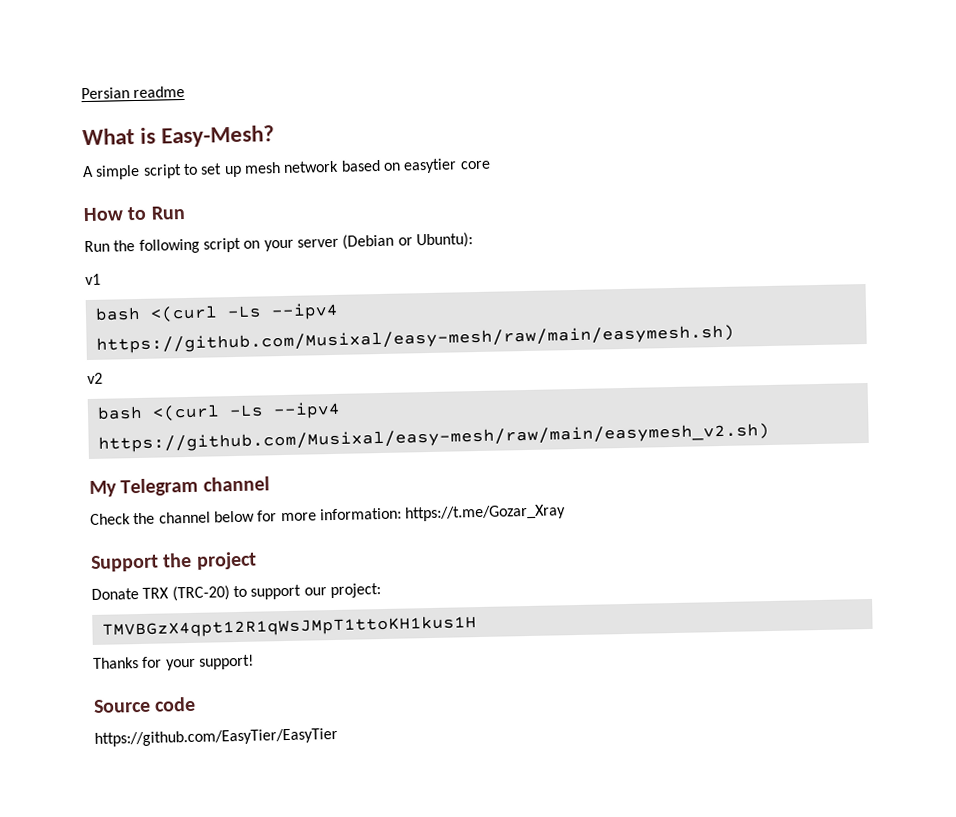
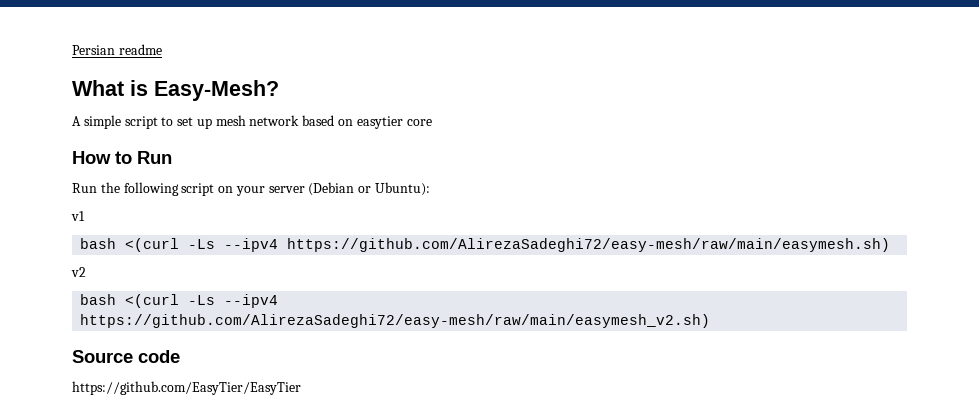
- bash <(curl -Ls --ipv4 https://github.com/Musixal/easy-mesh/raw/main/easymesh.sh)
+ bash <(curl -Ls --ipv4 https://github.com/AlirezaSadeghi72/easy-mesh/raw/main/easymesh.sh)
- bash <(curl -Ls --ipv4 https://github.com/Musixal/easy-mesh/raw/main/easymesh_v2.sh)
- My Telegram channel
- Check the channel below for more information: https://t.me/Gozar_Xray
- Support the project
- Donate TRX (TRC-20) to support our project:
- TMVBGzX4qpt12R1qWsJMpT1ttoKH1kus1H
- Thanks for your support!
+ bash <(curl -Ls --ipv4 https://github.com/AlirezaSadeghi72/easy-mesh/raw/main/easymesh_v2.sh)

